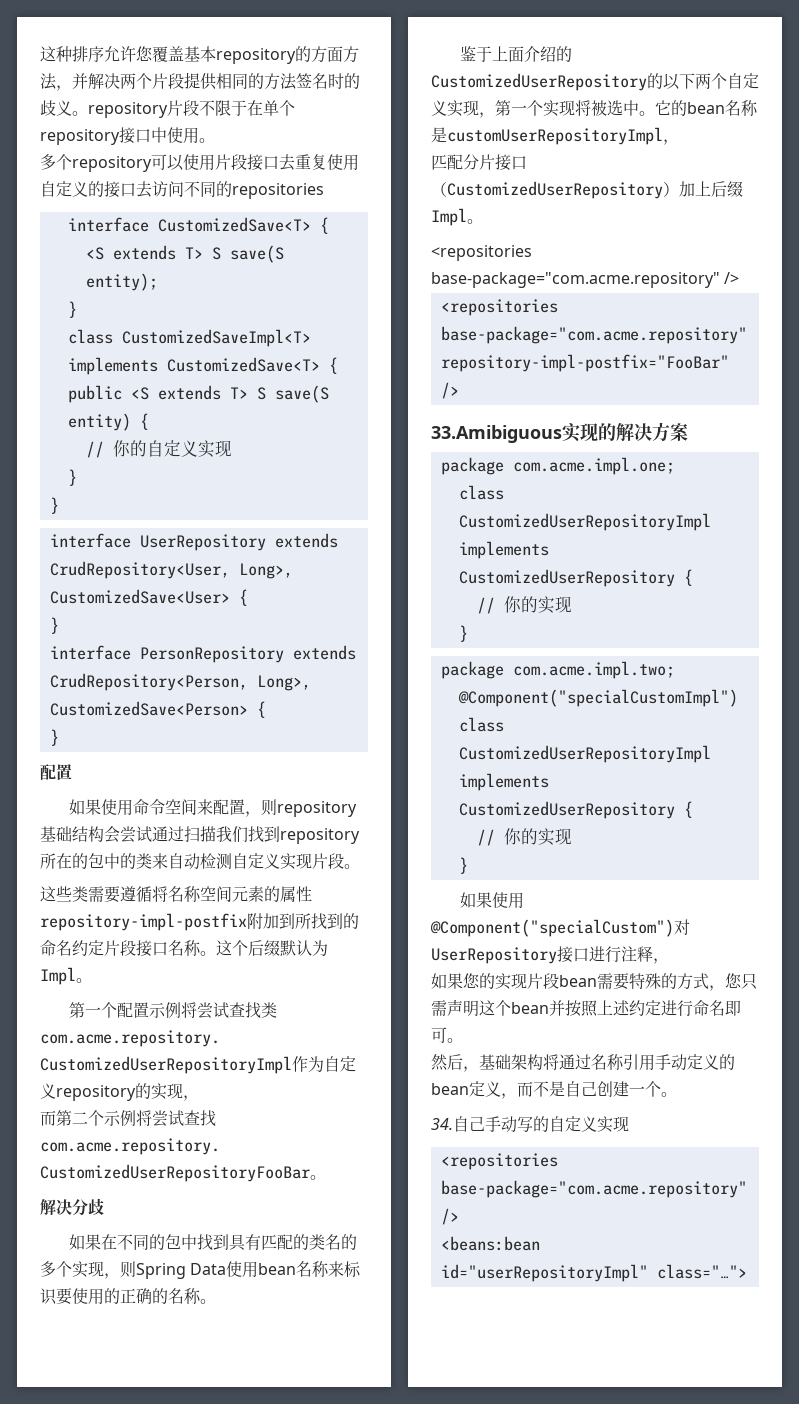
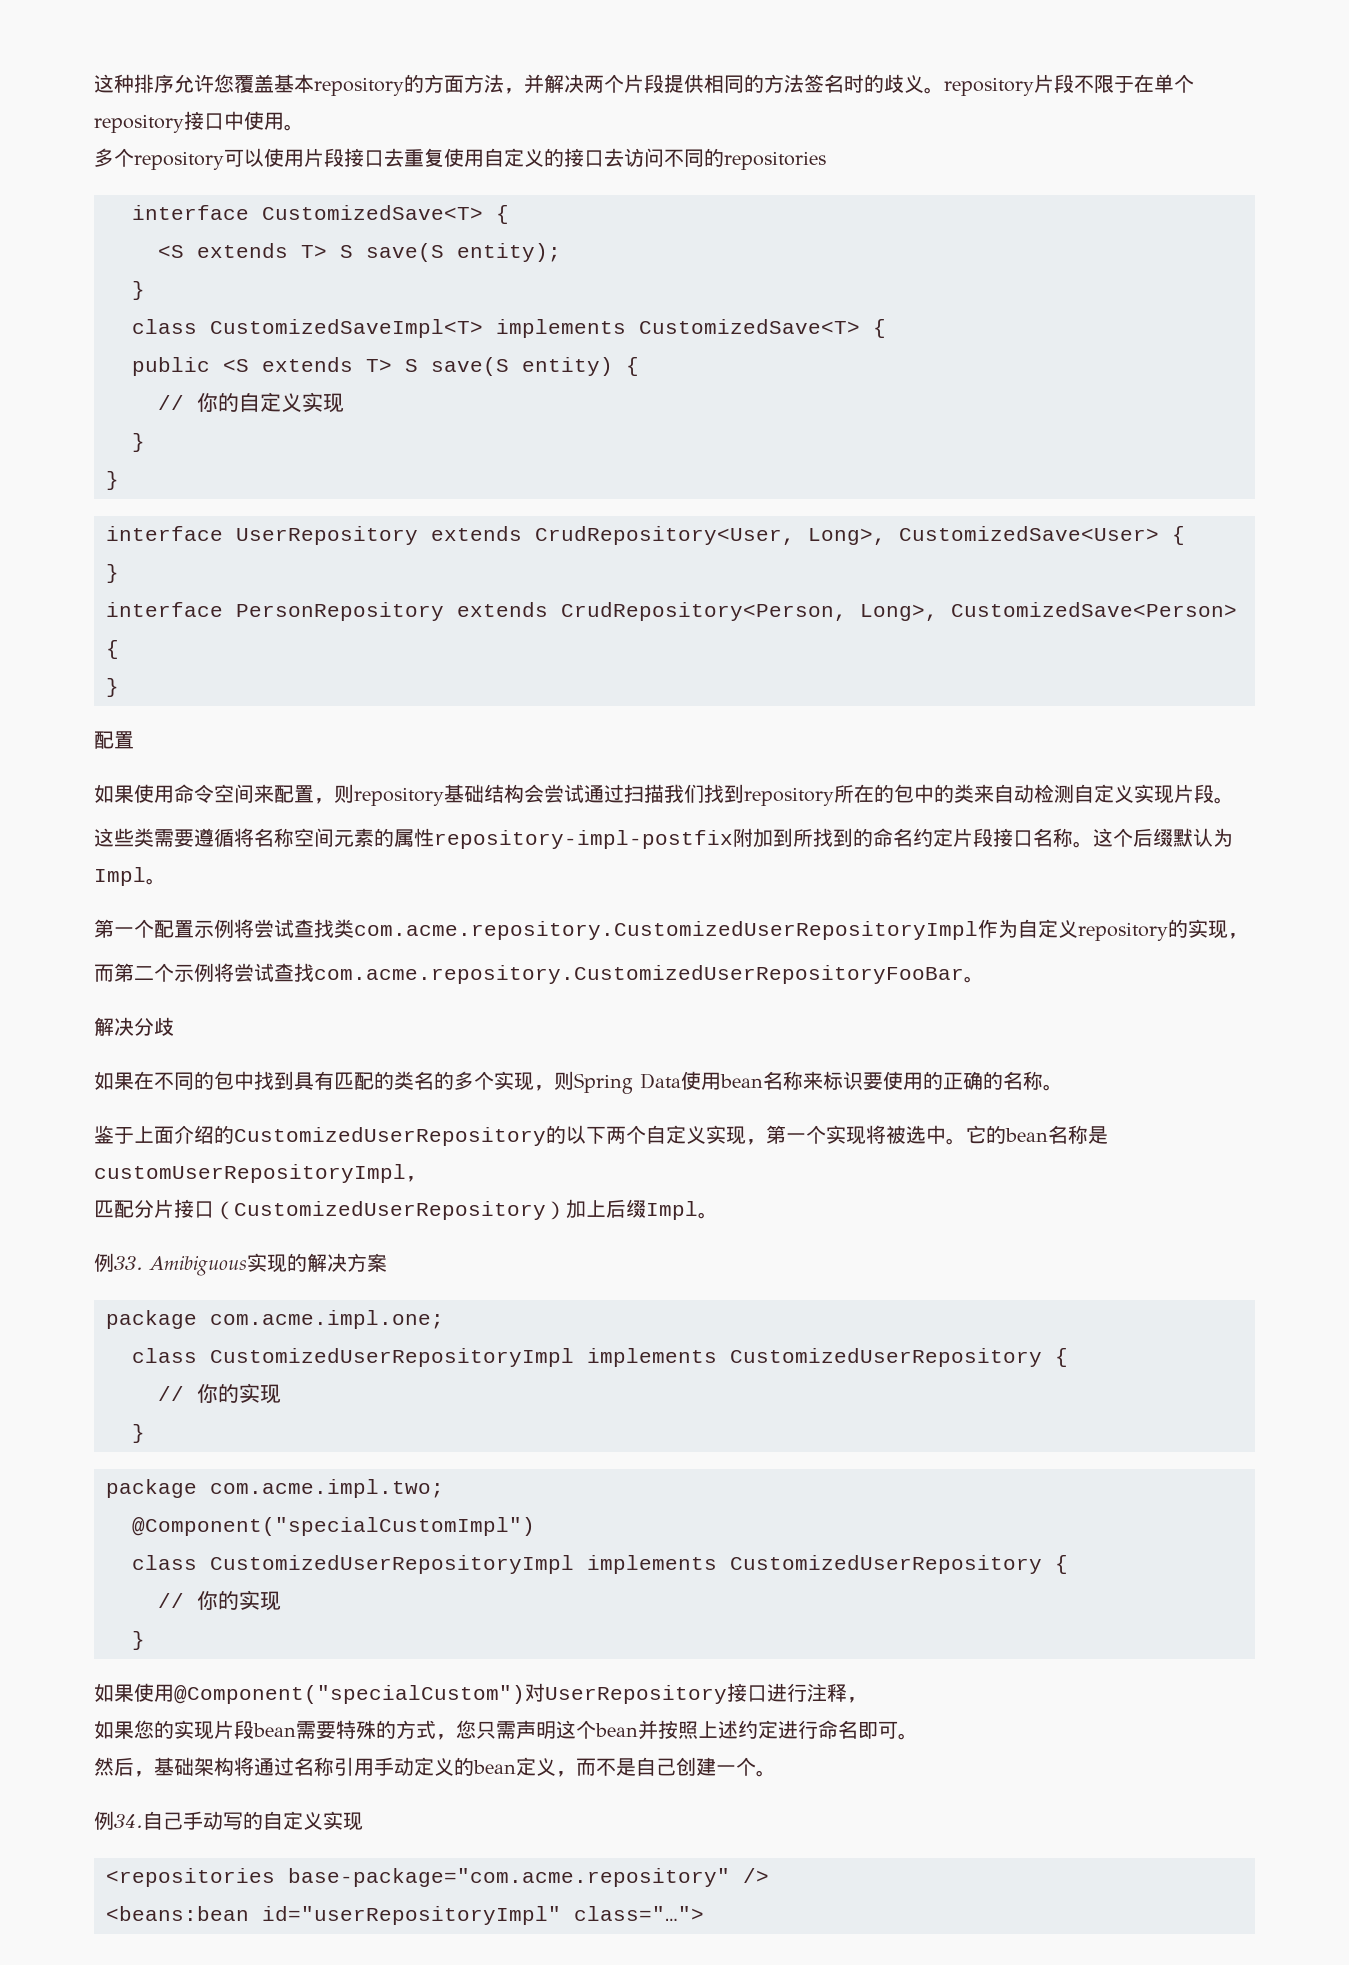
  匹配分片接口（CustomizedUserRepository）加上后缀Impl。
- <repositories base-package="com.acme.repository" />
- <repositories base-package="com.acme.repository" repository-impl-postfix="FooBar" />
- 33.Amibiguous实现的解决方案
+ 例33. Amibiguous实现的解决方案
- 34.自己手动写的自定义实现
+ 例34.自己手动写的自定义实现

